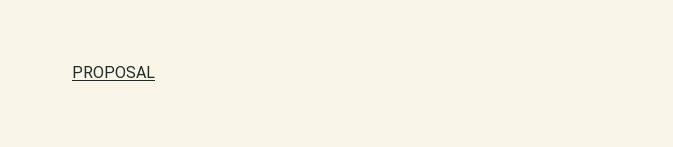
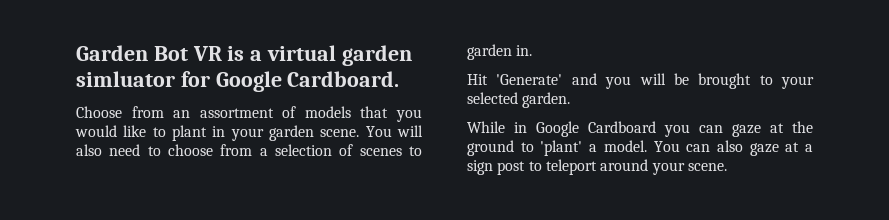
- PROPOSAL
+ Garden Bot VR is a virtual garden simluator for Google Cardboard.
+ Choose from an assortment of models that you would like to plant in your garden scene. You will also need to choose from a selection of scenes to garden in.
+ Hit 'Generate' and you will be brought to your selected garden.
+ While in Google Cardboard you can gaze at the ground to 'plant' a model. You can also gaze at a sign post to teleport around your scene.

